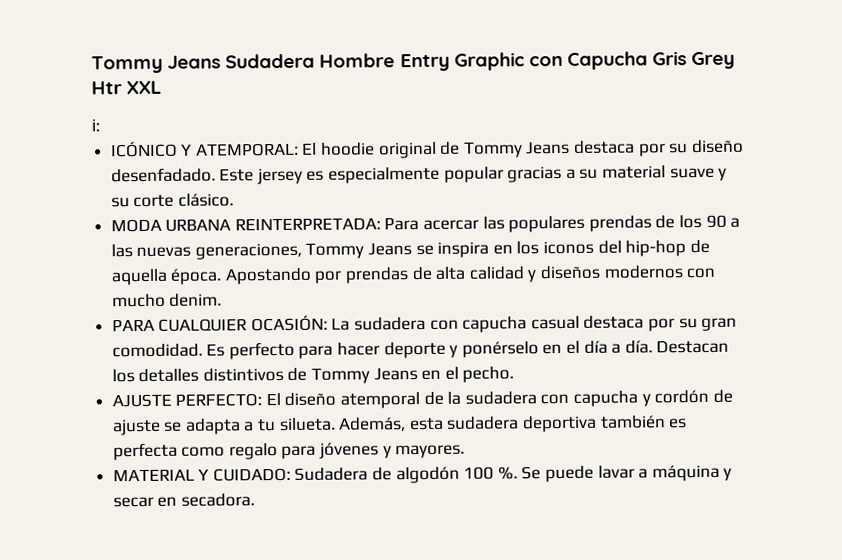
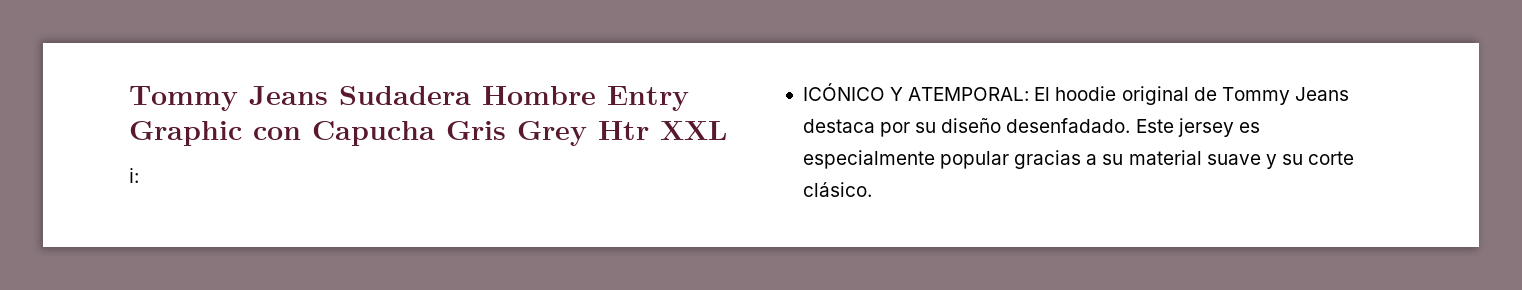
- MODA URBANA REINTERPRETADA: Para acercar las populares prendas de los 90 a las nuevas generaciones, Tommy Jeans se inspira en los iconos del hip-hop de aquella época. Apostando por prendas de alta calidad y diseños modernos con mucho denim.
- PARA CUALQUIER OCASIÓN: La sudadera con capucha casual destaca por su gran comodidad. Es perfecto para hacer deporte y ponérselo en el día a día. Destacan los detalles distintivos de Tommy Jeans en el pecho.
- AJUSTE PERFECTO: El diseño atemporal de la sudadera con capucha y cordón de ajuste se adapta a tu silueta. Además, esta sudadera deportiva también es perfecta como regalo para jóvenes y mayores.
- MATERIAL Y CUIDADO: Sudadera de algodón 100 %. Se puede lavar a máquina y secar en secadora.

